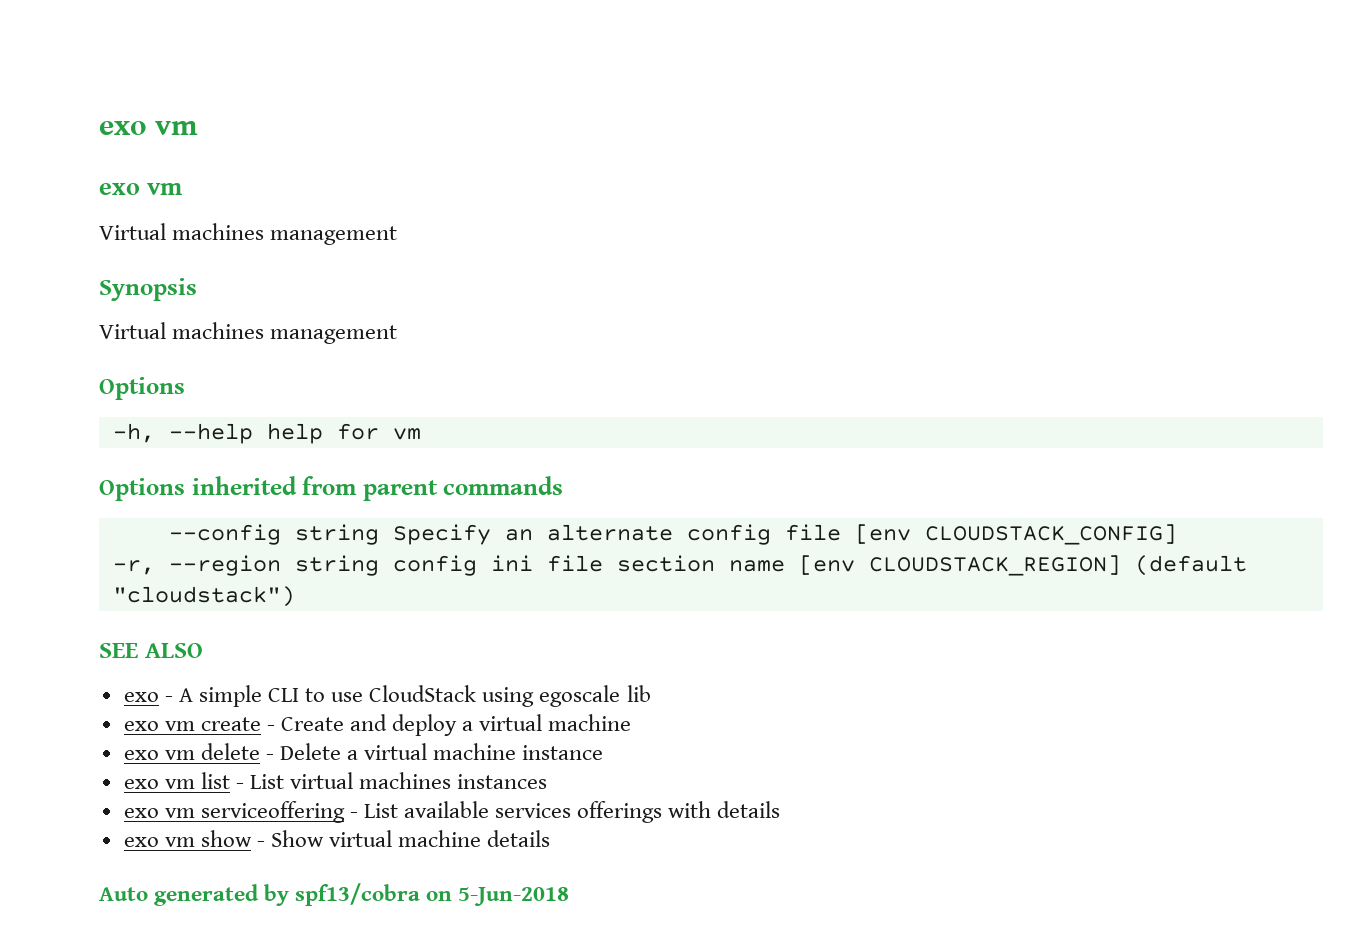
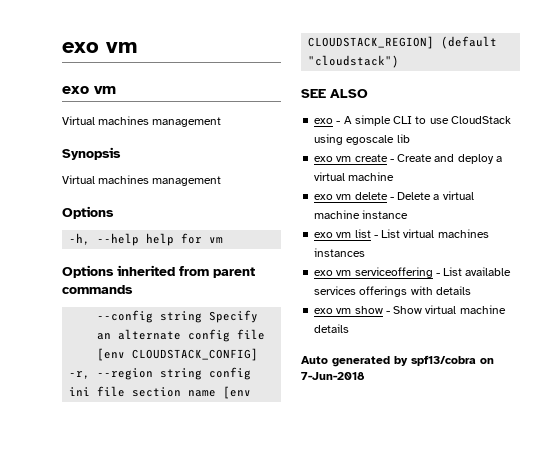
- Auto generated by spf13/cobra on 5-Jun-2018
+ Auto generated by spf13/cobra on 7-Jun-2018

